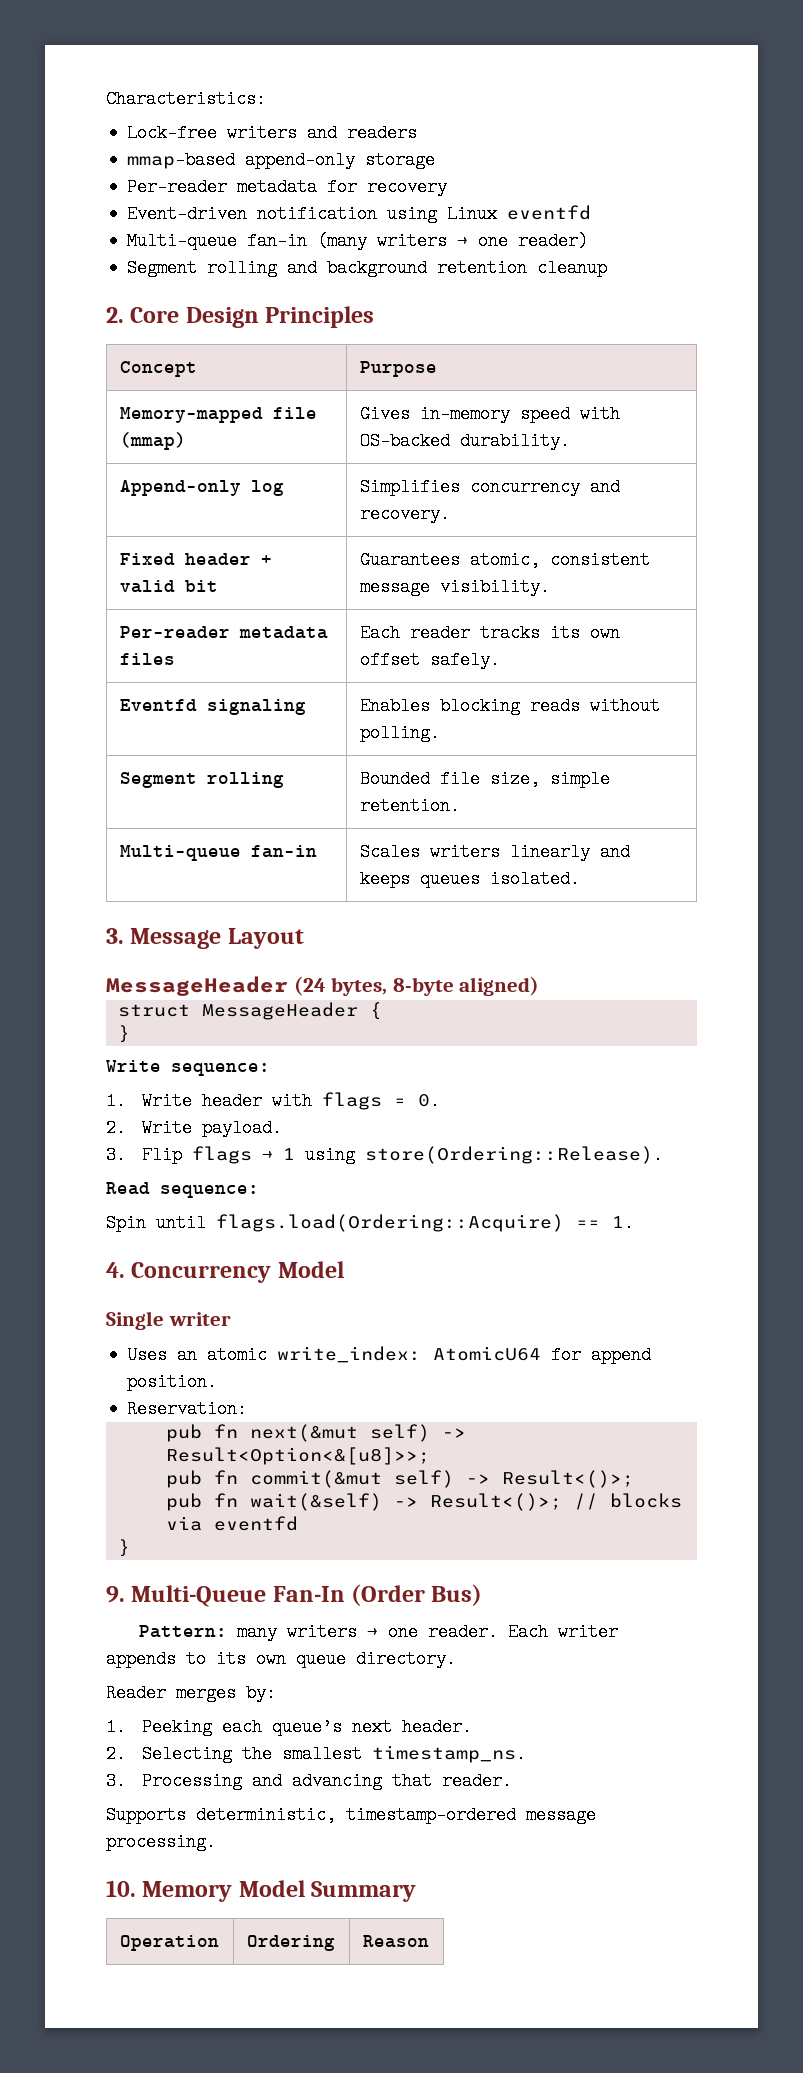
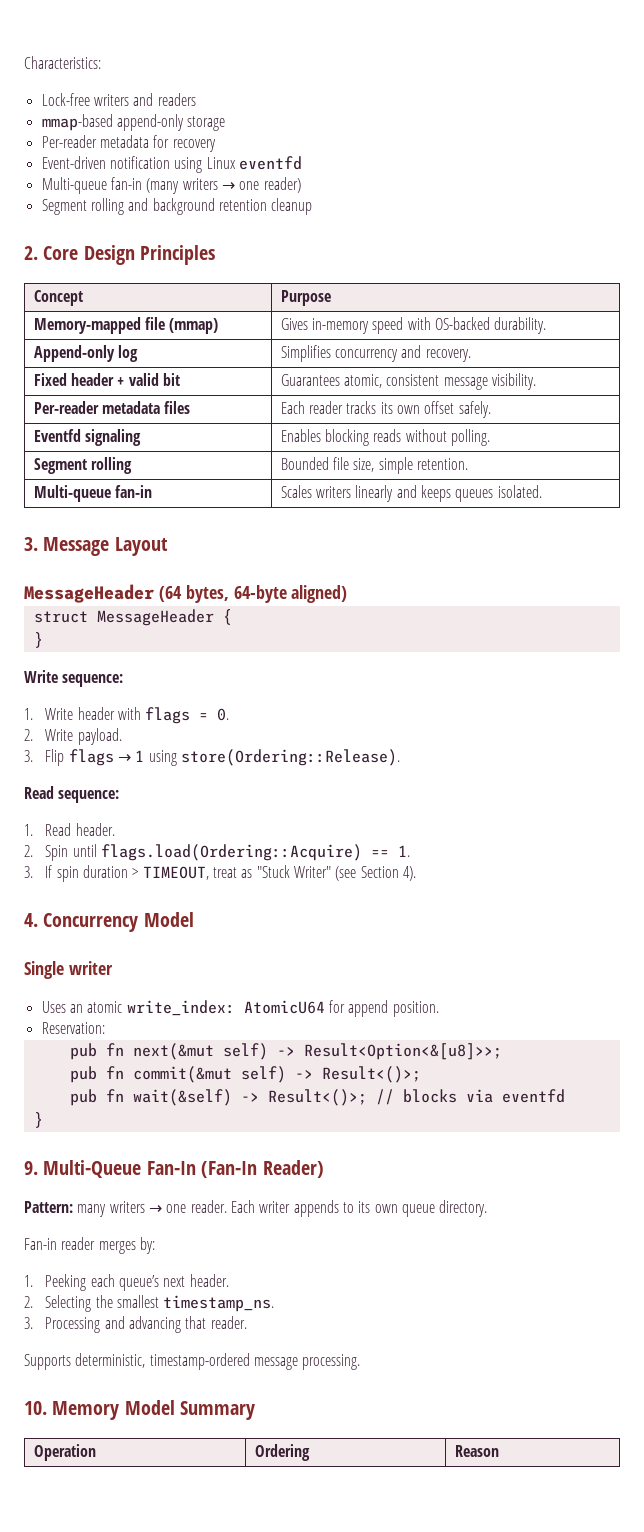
- MessageHeader (24 bytes, 8-byte aligned)
+ MessageHeader (64 bytes, 64-byte aligned)
- Spin until flags.load(Ordering::Acquire) == 1.
+ 1. Read header.
+ 2. Spin until flags.load(Ordering::Acquire) == 1.
+ 3. If spin duration > TIMEOUT, treat as "Stuck Writer" (see Section 4).
- 9. Multi-Queue Fan-In (Order Bus)
+ 9. Multi-Queue Fan-In (Fan-In Reader)
- Reader merges by:
+ Fan-in reader merges by:

